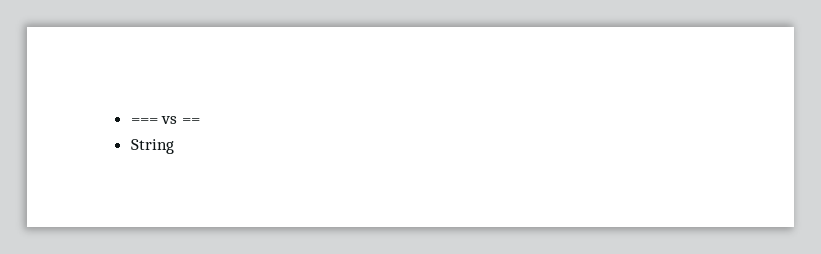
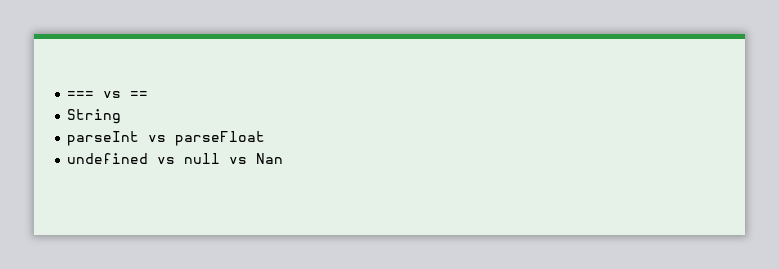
+ parseInt vs parseFloat
+ undefined vs null vs Nan

